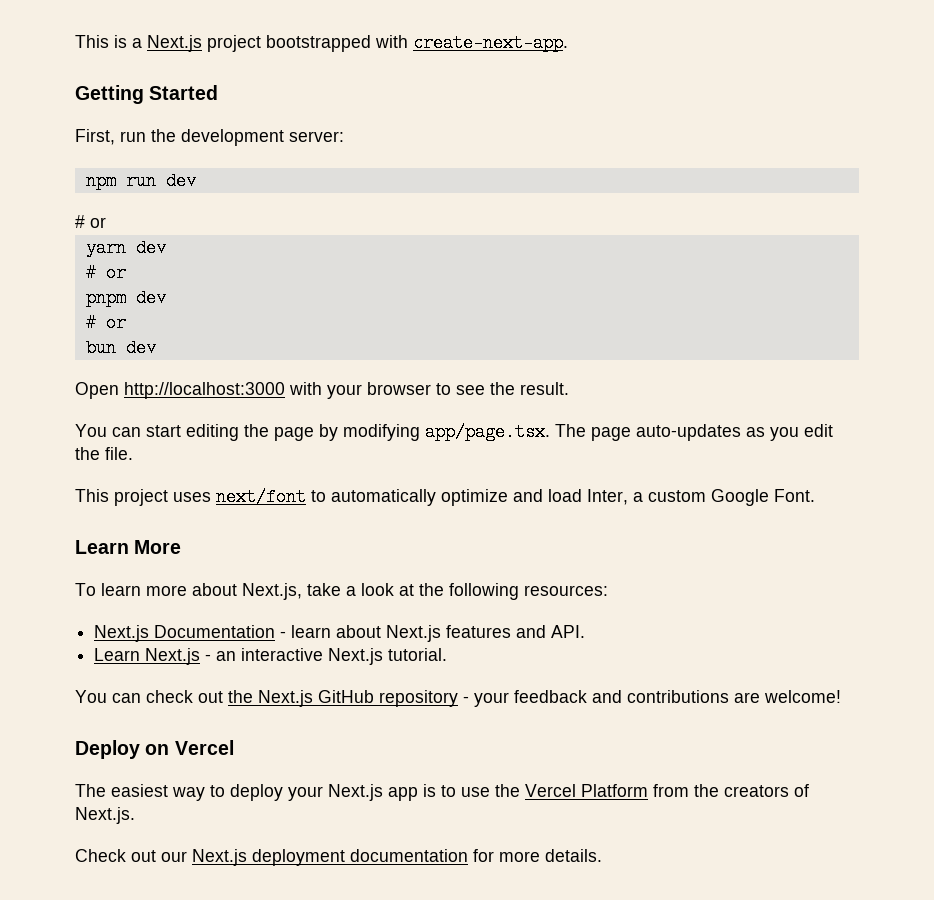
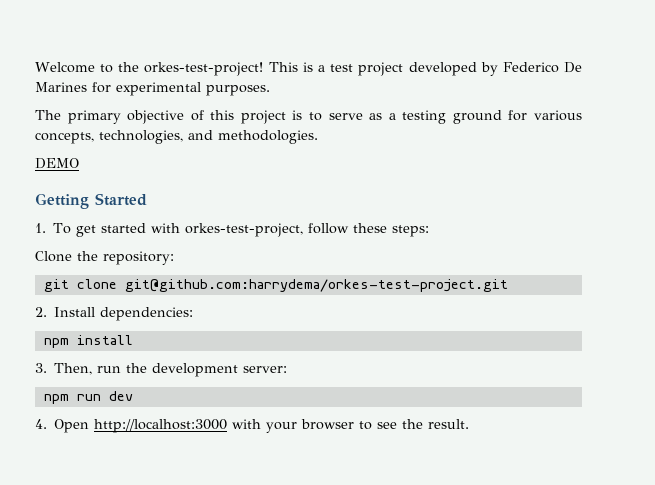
- This is a Next.js project bootstrapped with create-next-app.
+ Welcome to the orkes-test-project! This is a test project developed by Federico De Marines for experimental purposes.
+ The primary objective of this project is to serve as a testing ground for various concepts, technologies, and methodologies.
+ DEMO
  Getting Started
- First, run the development server:
+ 1. To get started with orkes-test-project, follow these steps:
+ Clone the repository:
+ git clone git@github.com:harrydema/orkes-test-project.git
+ 2. Install dependencies:
+ npm install
+ 3. Then, run the development server:
  npm run dev
- # or
- yarn dev
- # or
- pnpm dev
- # or
- bun dev
- Open http://localhost:3000 with your browser to see the result.
+ 4. Open http://localhost:3000 with your browser to see the result.
- You can start editing the page by modifying app/page.tsx. The page auto-updates as you edit the file.
- This project uses next/font to automatically optimize and load Inter, a custom Google Font.
- Learn More
- To learn more about Next.js, take a look at the following resources:
- Next.js Documentation - learn about Next.js features and API.
- Learn Next.js - an interactive Next.js tutorial.
- You can check out the Next.js GitHub repository - your feedback and contributions are welcome!
- Deploy on Vercel
- The easiest way to deploy your Next.js app is to use the Vercel Platform from the creators of Next.js.
- Check out our Next.js deployment documentation for more details.

